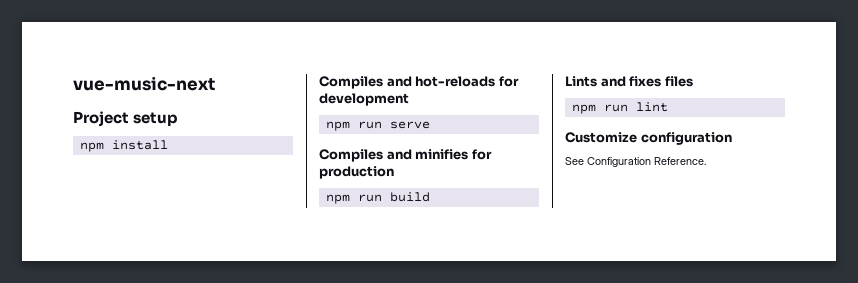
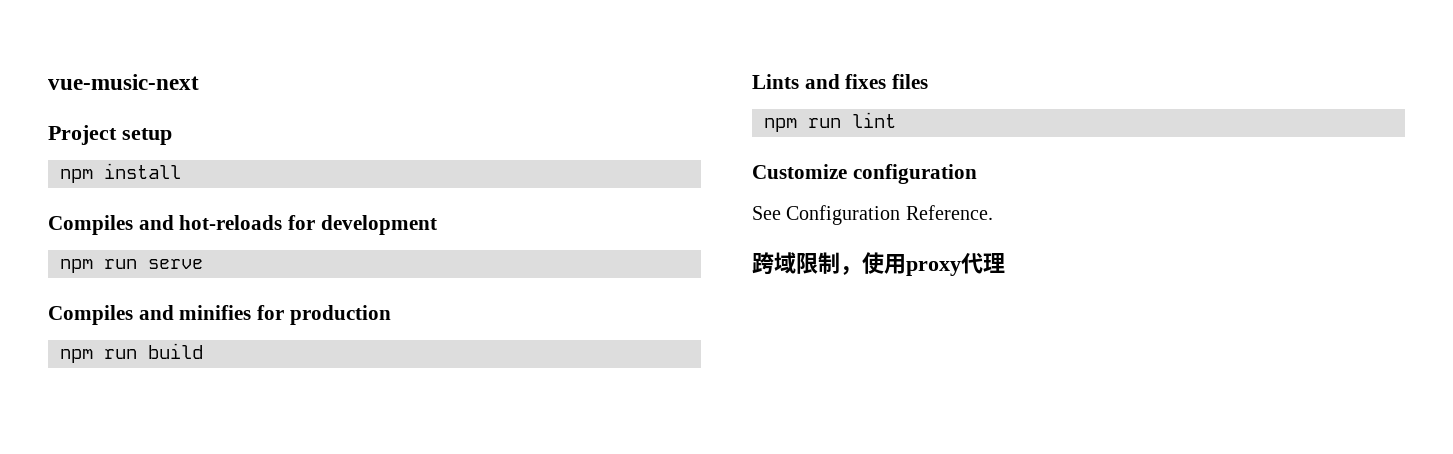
+ 跨域限制，使用proxy代理

